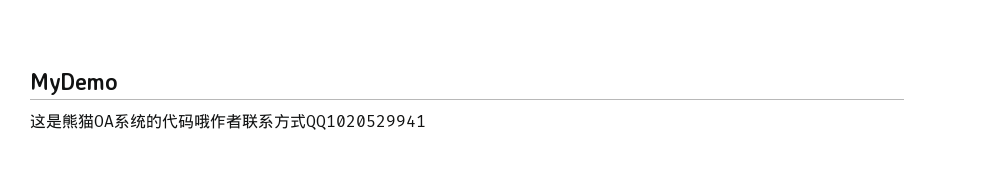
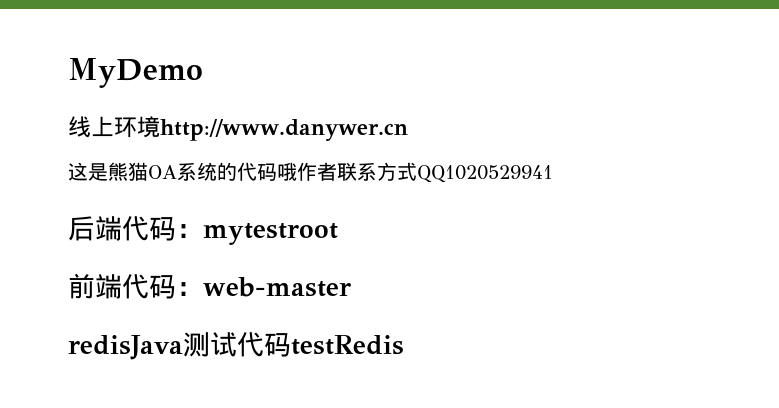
+ 线上环境http://www.danywer.cn
+ 后端代码：mytestroot
+ 前端代码：web-master
+ redisJava测试代码testRedis

